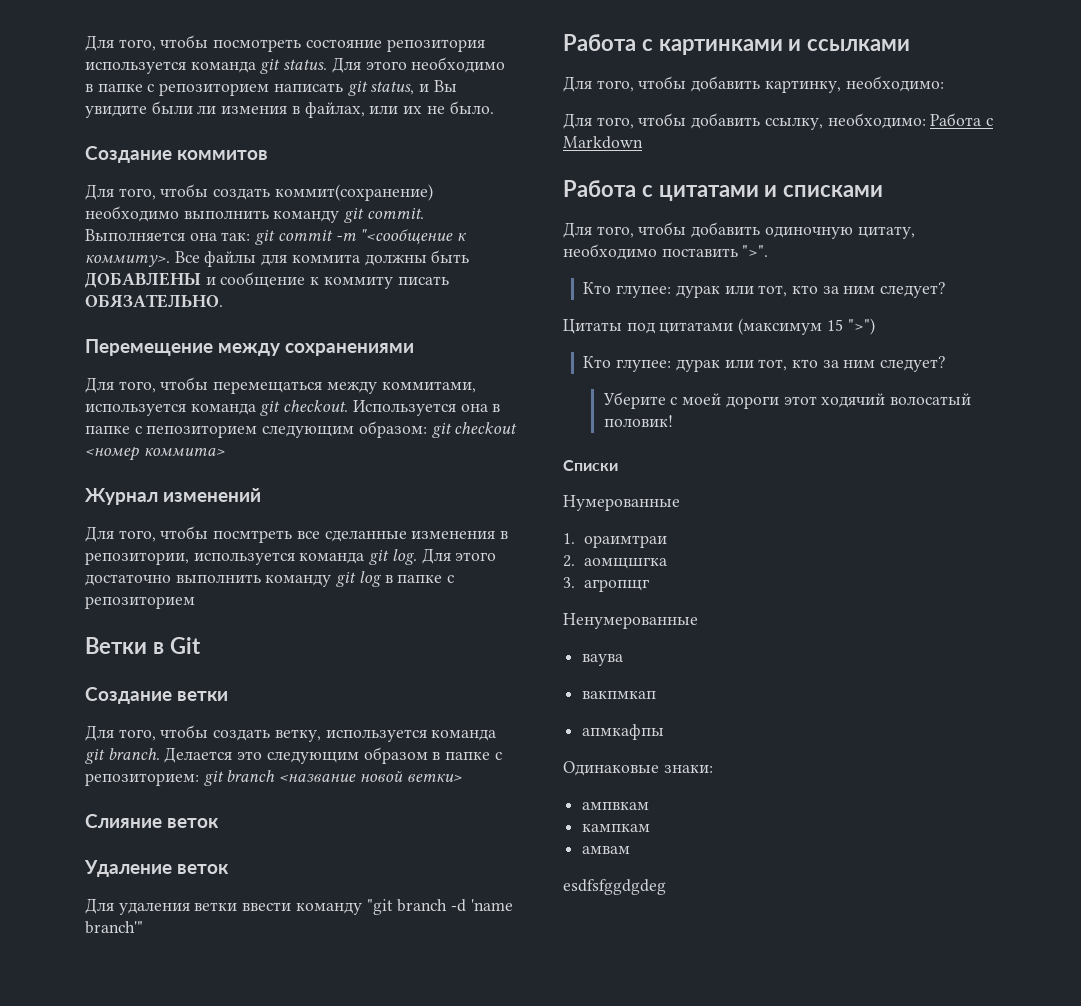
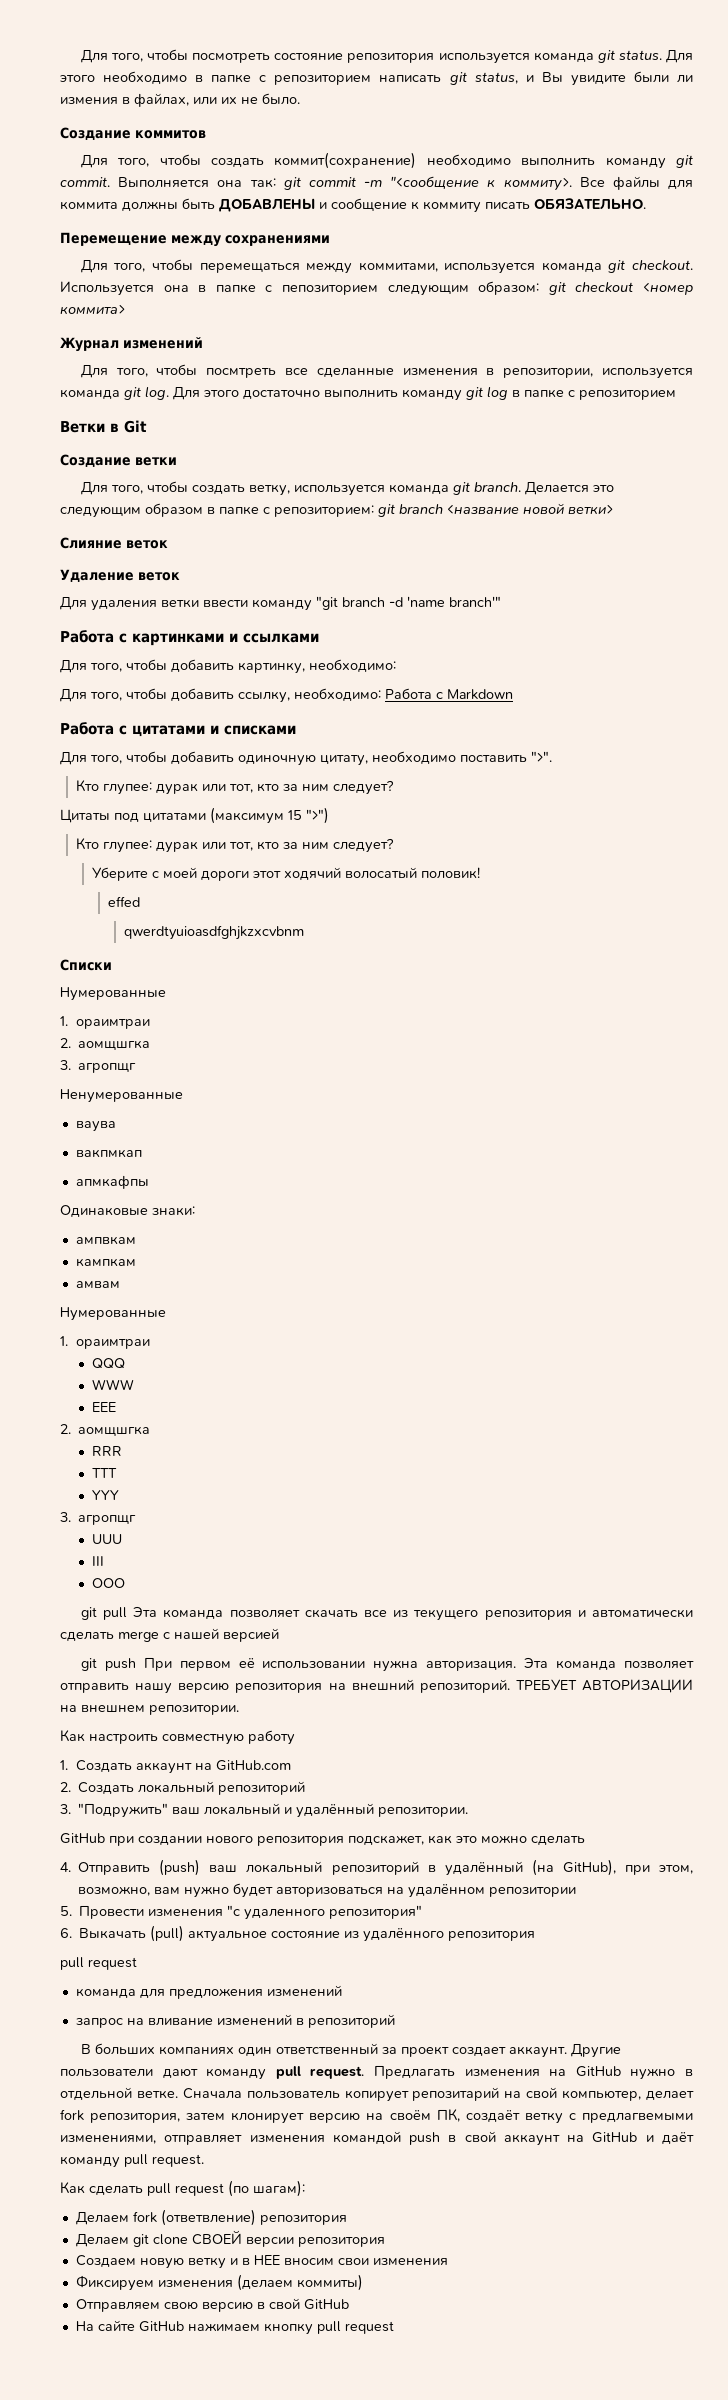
+ effed
+ qwerdtyuioasdfghjkzxcvbnm
  амвам
- esdfsfggdgdeg
+ Нумерованные
+ 1. ораимтраи
+ QQQ
+ WWW
+ EEE
+ 2. аомщшгка
+ RRR
+ TTT
+ YYY
+ 3. агропщг
+ UUU
+ III
+ OOO
+ git pull Эта команда позволяет скачать все из текущего репозитория и автоматически сделать merge с нашей версией
+ git push При первом её использовании нужна авторизация. Эта команда позволяет отправить нашу версию репозитория на внешний репозиторий. ТРЕБУЕТ АВТОРИЗАЦИИ на внешнем репозитории.
+ Как настроить совместную работу
+ 1. Создать аккаунт на GitHub.com
+ 2. Создать локальный репозиторий
+ 3. "Подружить" ваш локальный и удалённый репозитории.
+ GitHub при создании нового репозитория подскажет, как это можно сделать
+ 4. Отправить (push) ваш локальный репозиторий в удалённый (на GitHub), при этом, возможно, вам нужно будет авторизоваться на удалённом репозитории
+ 5. Провести изменения "с удаленного репозитория"
+ 6. Выкачать (pull) актуальное состояние из удалённого репозитория
+ pull request
+ команда для предложения изменений
+ запрос на вливание изменений в репозиторий
+ В больших компаниях один ответственный за проект создает аккаунт. Другие пользователи дают команду pull request. Предлагать изменения на GitHub нужно в отдельной ветке. Сначала пользователь копирует репозитарий на свой компьютер, делает fork репозитория, затем клонирует версию на своём ПК, создаёт ветку с предлагвемыми изменениями, отправляет изменения командой push в свой аккаунт на GitHub и даёт команду pull request.
+ Как сделать pull request (по шагам):
+ Делаем fork (ответвление) репозитория
+ Делаем git clone СВОЕЙ версии репозитория
+ Создаем новую ветку и в НЕЕ вносим свои изменения
+ Фиксируем изменения (делаем коммиты)
+ Отправляем свою версию в свой GitHub
+ На сайте GitHub нажимаем кнопку pull request

